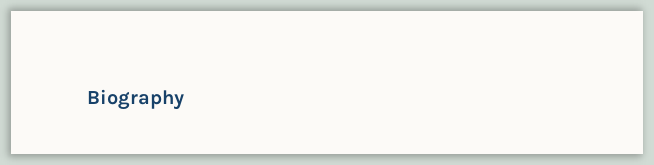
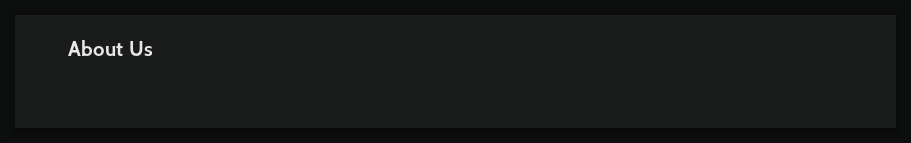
- Biography
+ About Us

